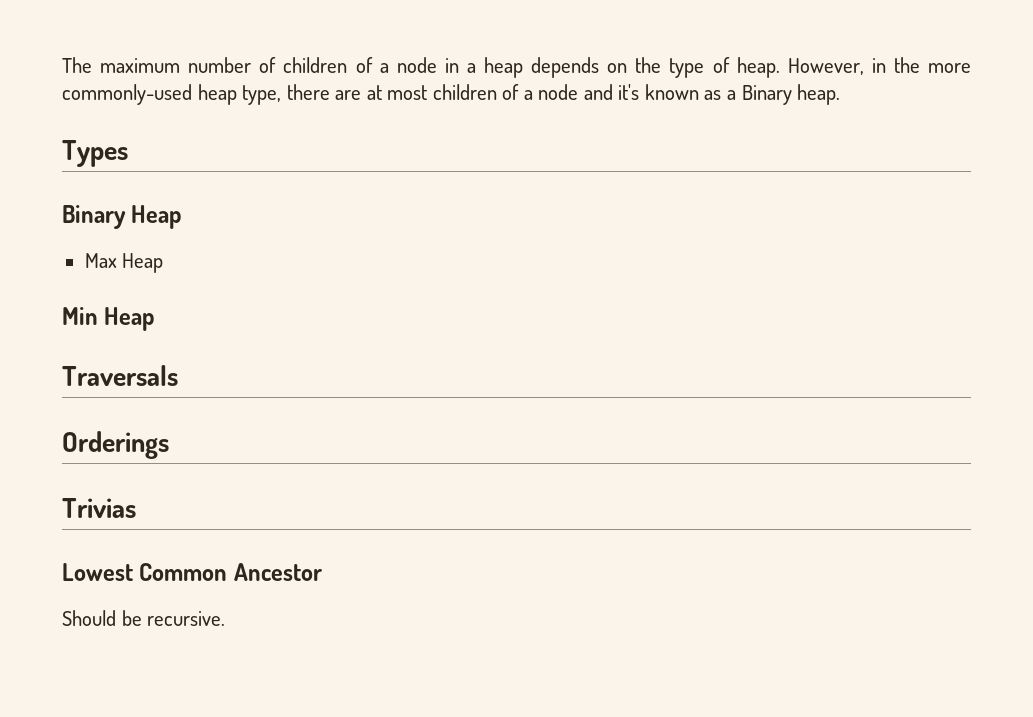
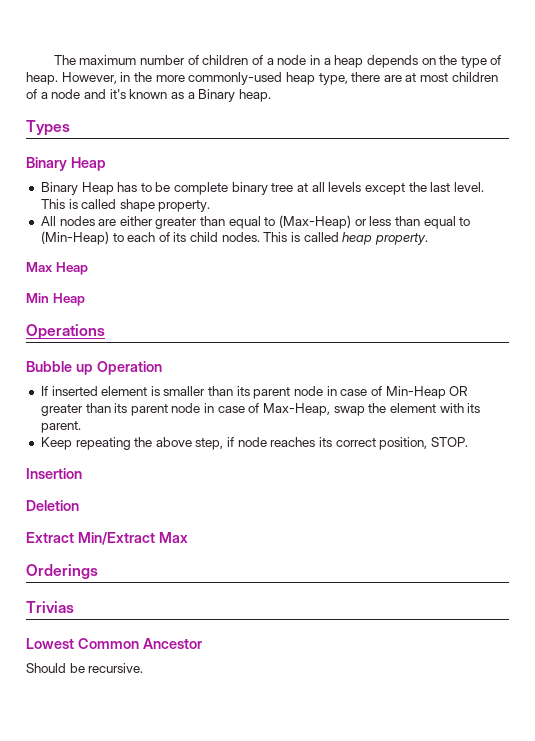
+ Binary Heap has to be complete binary tree at all levels except the last level. This is called shape property.
+ All nodes are either greater than equal to (Max-Heap) or less than equal to (Min-Heap) to each of its child nodes. This is called heap property.
  Max Heap
  Min Heap
- Traversals
+ Operations
+ Bubble up Operation
+ If inserted element is smaller than its parent node in case of Min-Heap OR greater than its parent node in case of Max-Heap, swap the element with its parent.
+ Keep repeating the above step, if node reaches its correct position, STOP.
+ Insertion
+ Deletion
+ Extract Min/Extract Max

